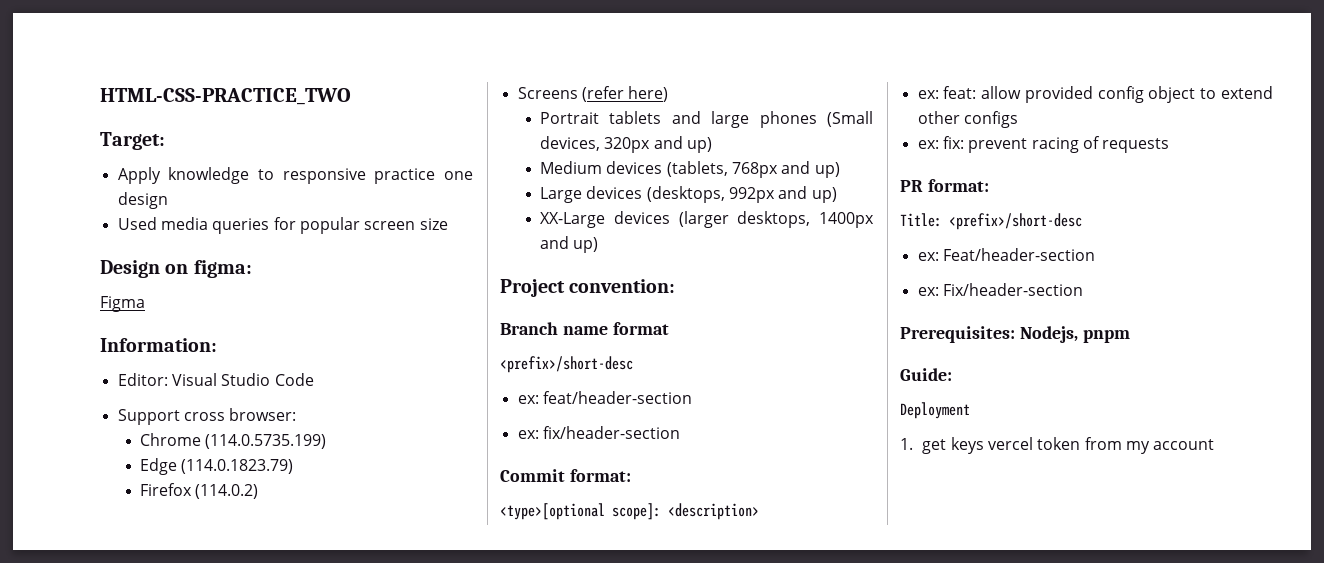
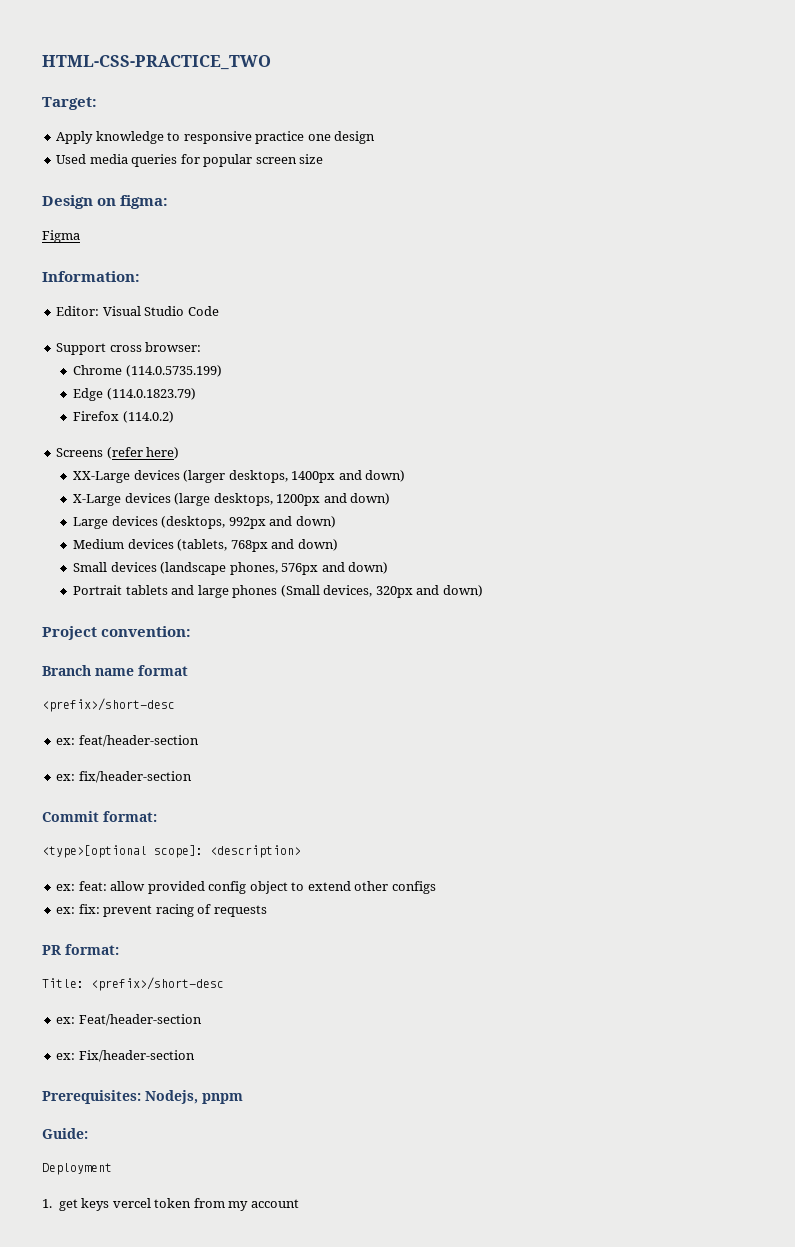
+ XX-Large devices (larger desktops, 1400px and down)
+ X-Large devices (large desktops, 1200px and down)
+ Large devices (desktops, 992px and down)
+ Medium devices (tablets, 768px and down)
+ Small devices (landscape phones, 576px and down)
- Portrait tablets and large phones (Small devices, 320px and up)
- Medium devices (tablets, 768px and up)
- Large devices (desktops, 992px and up)
- XX-Large devices (larger desktops, 1400px and up)
+ Portrait tablets and large phones (Small devices, 320px and down)

